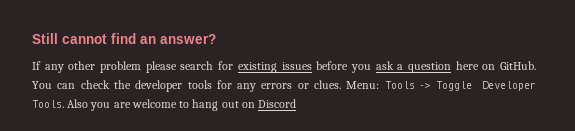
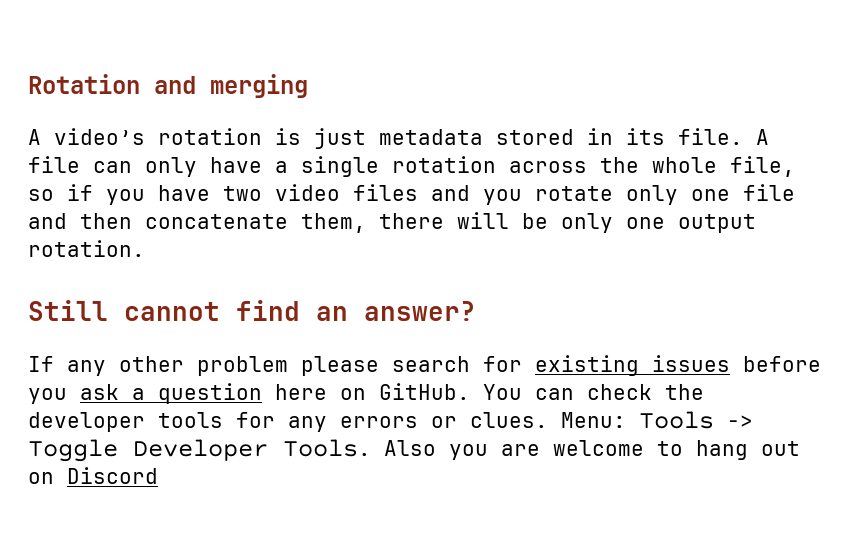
+ Rotation and merging
+ A video’s rotation is just metadata stored in its file. A file can only have a single rotation across the whole file, so if you have two video files and you rotate only one file and then concatenate them, there will be only one output rotation.

